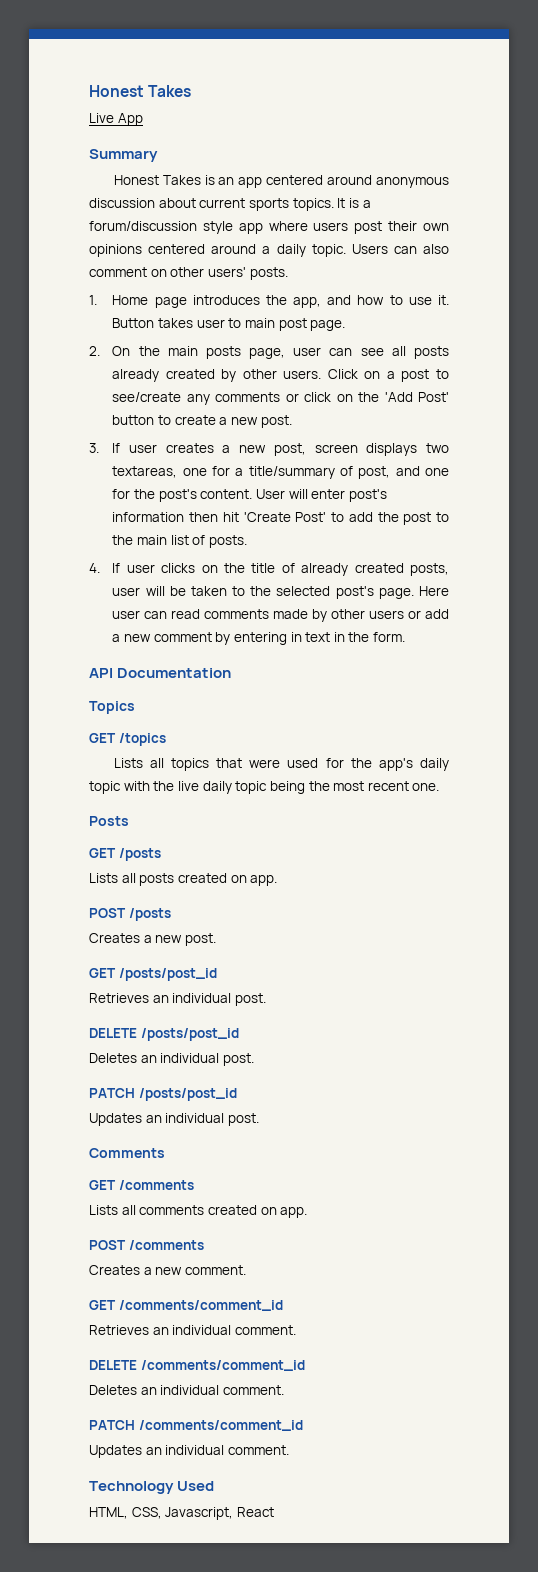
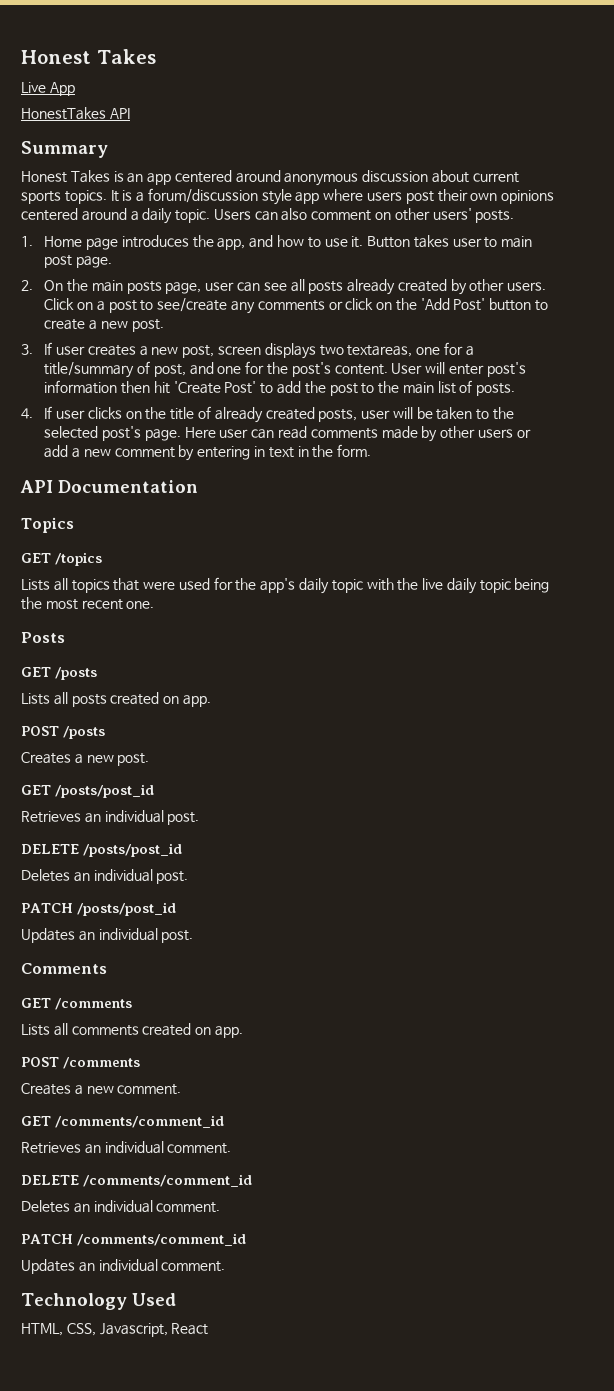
+ HonestTakes API

